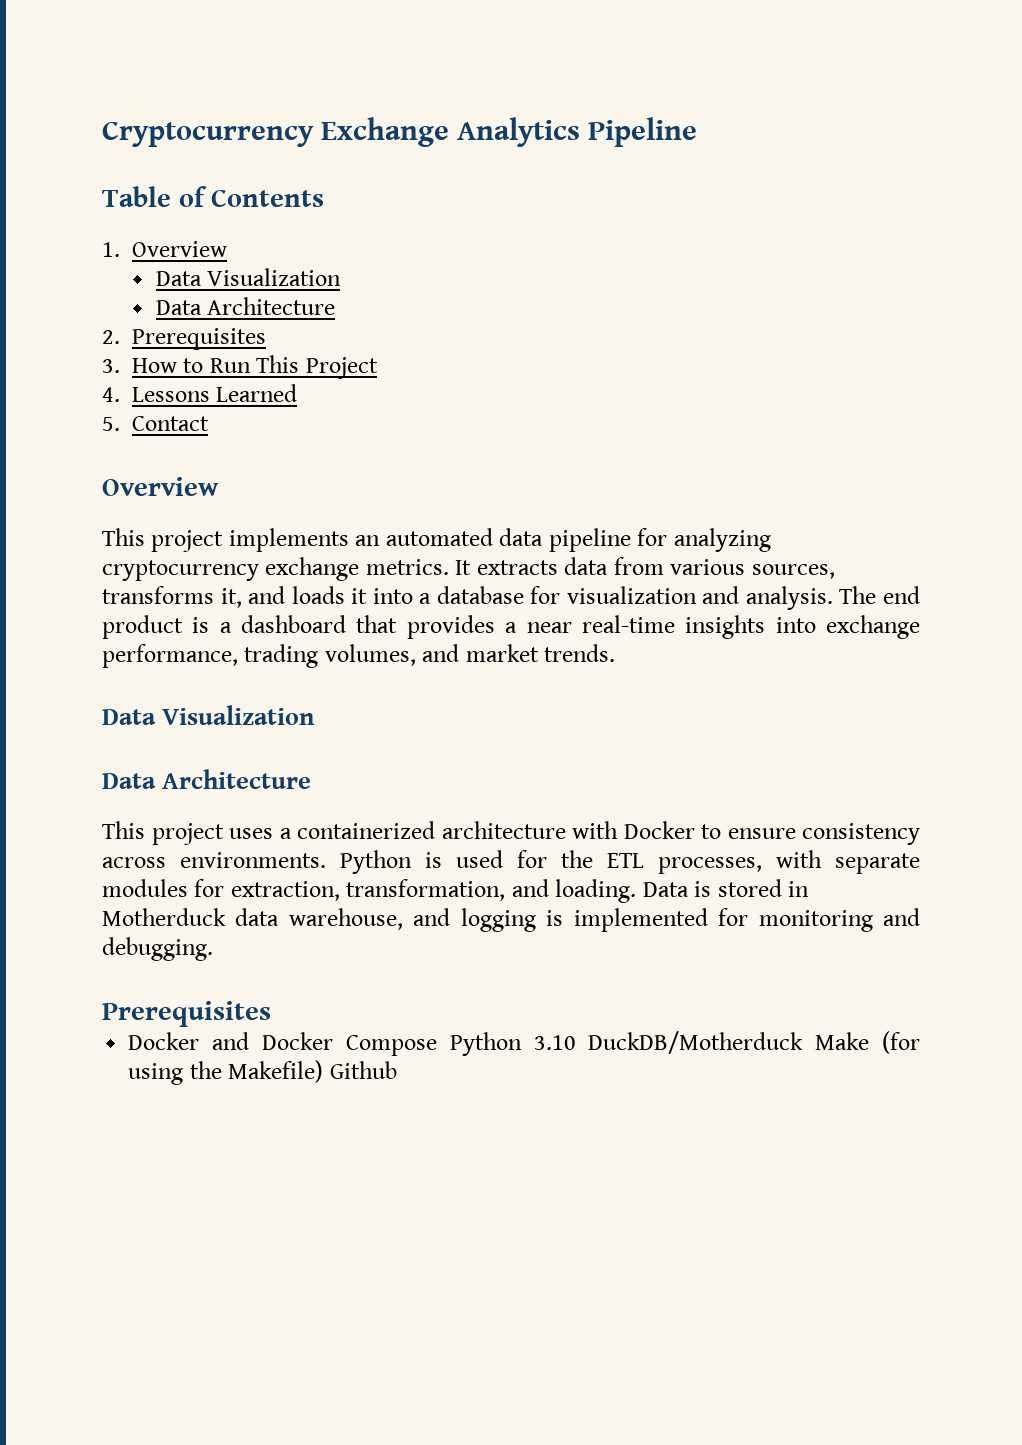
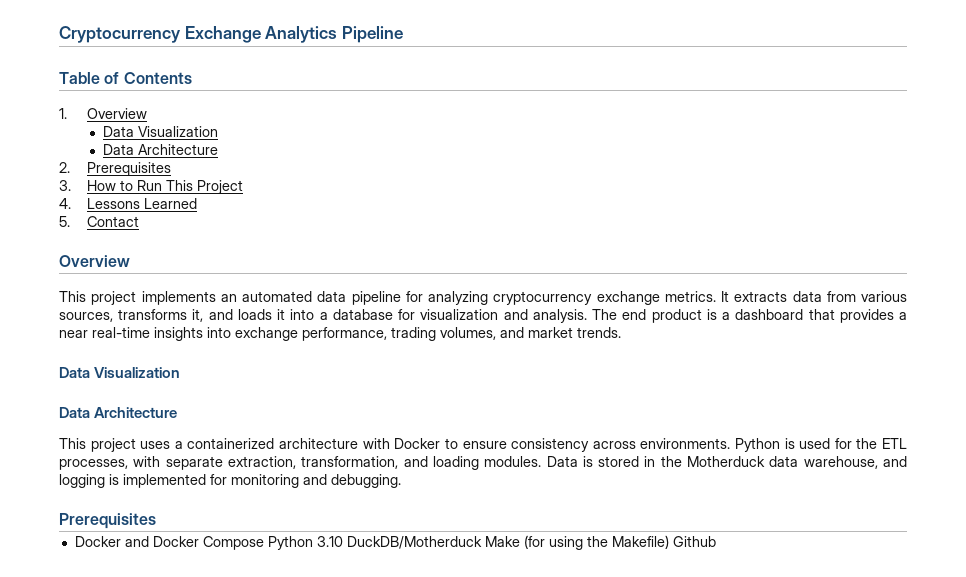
- Python is used for the ETL processes, with separate modules for extraction, transformation, and loading.
+ Python is used for the ETL processes, with separate extraction, transformation, and loading modules.
- Data is stored in Motherduck data warehouse, and logging is implemented for monitoring and debugging.
+ Data is stored in the Motherduck data warehouse, and logging is implemented for monitoring and debugging.

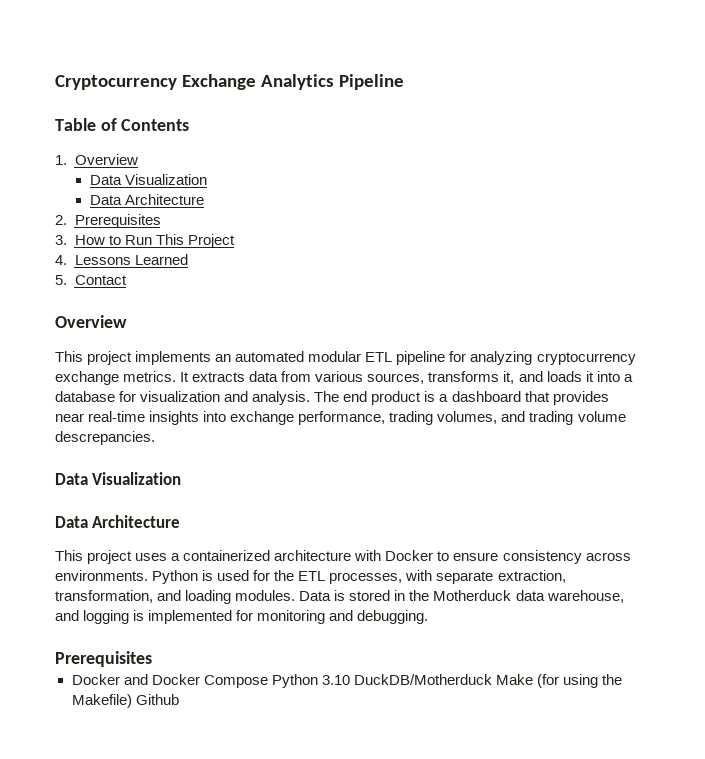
- This project implements an automated data pipeline for analyzing cryptocurrency exchange metrics.
+ This project implements an automated modular ETL pipeline for analyzing cryptocurrency exchange metrics.
- The end product is a dashboard that provides a near real-time insights into exchange performance, trading volumes, and market trends.
+ The end product is a dashboard that provides near real-time insights into exchange performance, trading volumes, and trading volume descrepancies.

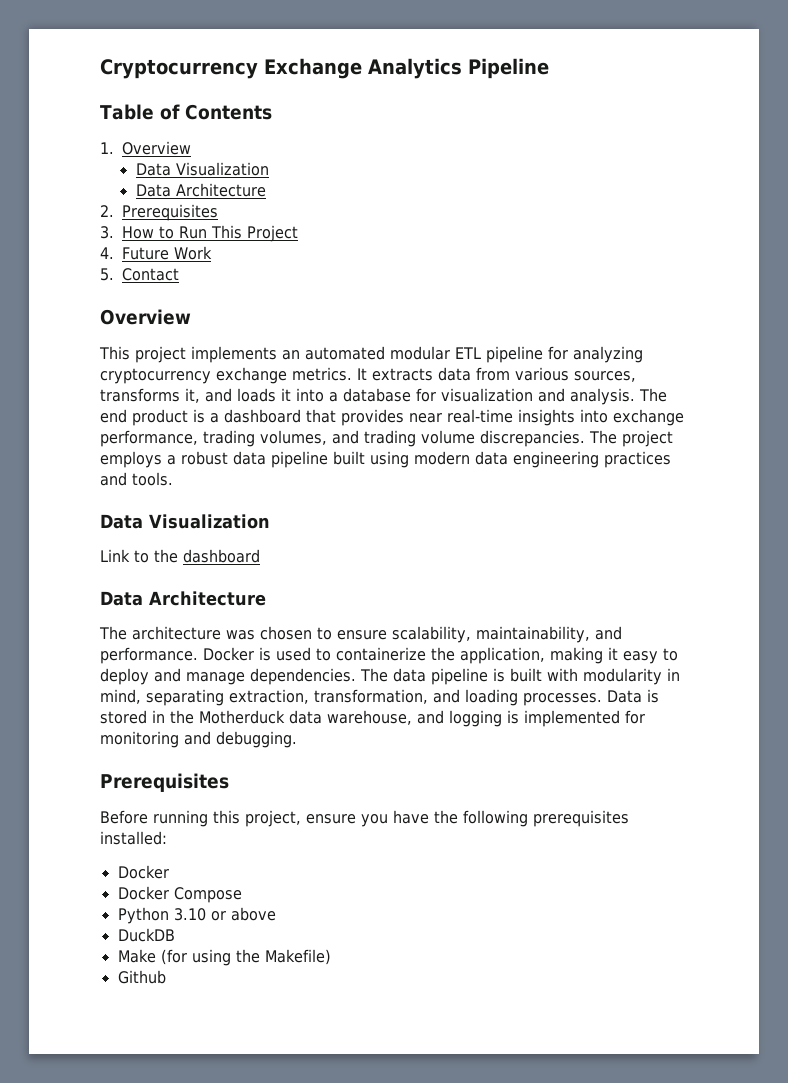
- 4. Lessons Learned
+ 4. Future Work
- The end product is a dashboard that provides near real-time insights into exchange performance, trading volumes, and trading volume descrepancies.
+ The end product is a dashboard that provides near real-time insights into exchange performance, trading volumes, and trading volume discrepancies. The project employs a robust data pipeline built using modern data engineering practices and tools.
  Data Visualization
+ Link to the dashboard
  Data Architecture
- This project uses a containerized architecture with Docker to ensure consistency across environments. Python is used for the ETL processes, with separate extraction, transformation, and loading modules.
+ The architecture was chosen to ensure scalability, maintainability, and performance. Docker is used to containerize the application, making it easy to deploy and manage dependencies. The data pipeline is built with modularity in mind, separating extraction, transformation, and loading processes.
- Docker and Docker Compose Python 3.10 DuckDB/Motherduck Make (for using the Makefile) Github
+ Before running this project, ensure you have the following prerequisites installed:
+ Docker
+ Docker Compose
+ Python 3.10 or above
+ DuckDB
+ Make (for using the Makefile)
+ Github

